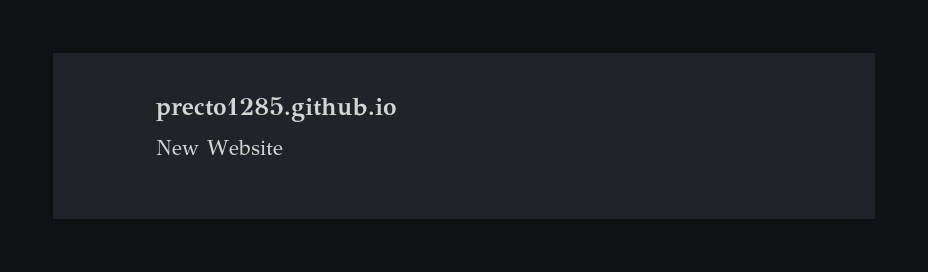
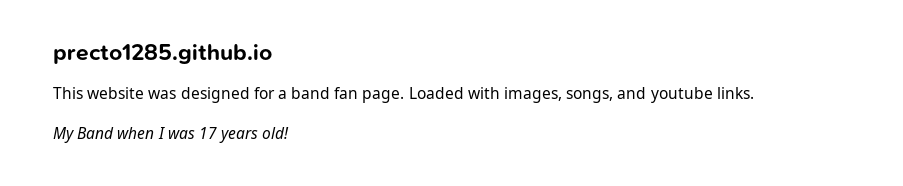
- New Website
+ This website was designed for a band fan page. Loaded with images, songs, and youtube links.
+ My Band when I was 17 years old!

